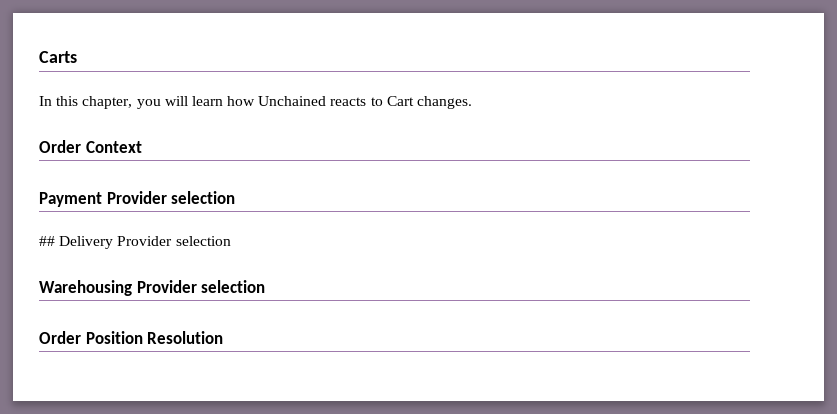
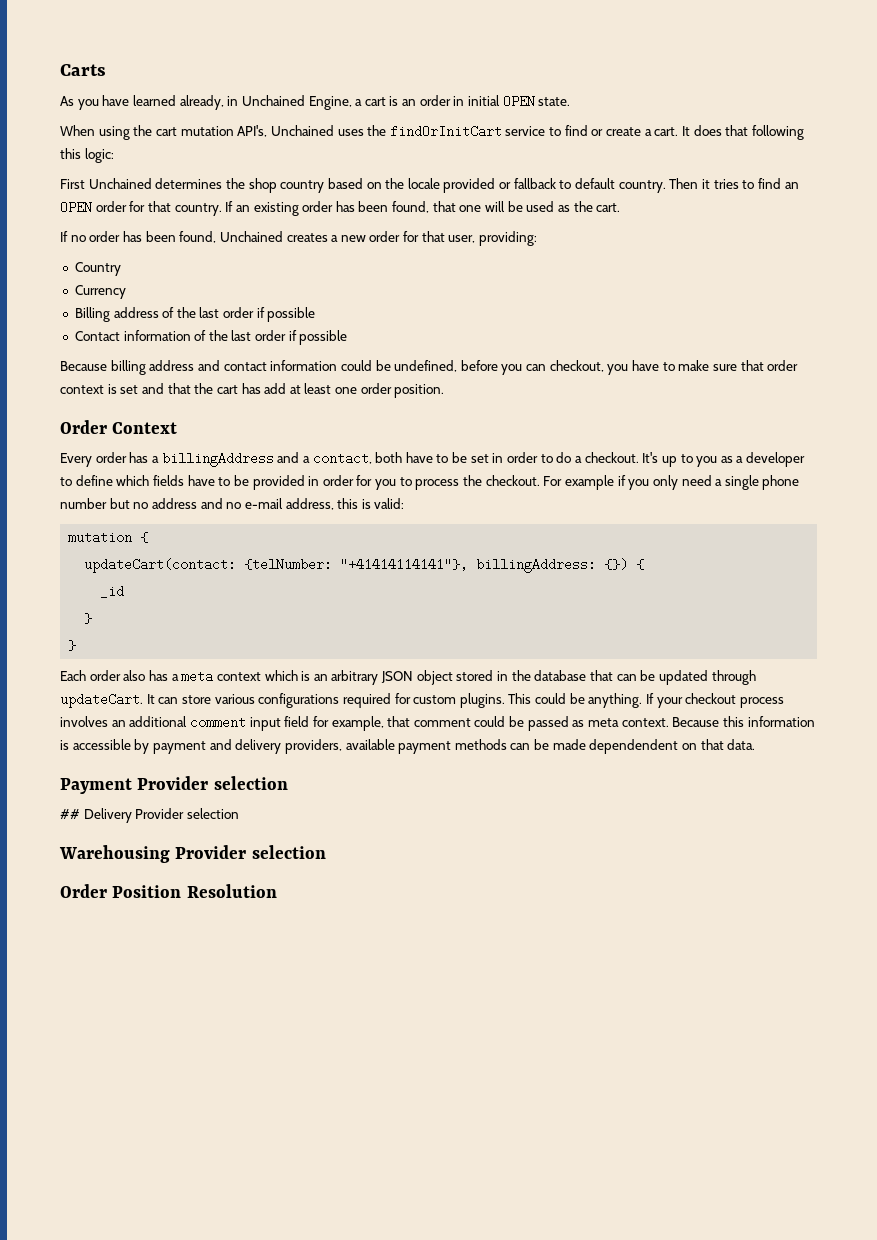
- In this chapter, you will learn how Unchained reacts to Cart changes.
+ As you have learned already, in Unchained Engine, a cart is an order in initial OPEN state.
+ When using the cart mutation API's, Unchained uses the findOrInitCart service to find or create a cart. It does that following this logic:
+ First Unchained determines the shop country based on the locale provided or fallback to default country. Then it tries to find an OPEN order for that country. If an existing order has been found, that one will be used as the cart.
+ If no order has been found, Unchained creates a new order for that user, providing:
+ Country
+ Currency
+ Billing address of the last order if possible
+ Contact information of the last order if possible
+ Because billing address and contact information could be undefined, before you can checkout, you have to make sure that order context is set and that the cart has add at least one order position.
  Order Context
+ Every order has a billingAddress and a contact, both have to be set in order to do a checkout. It's up to you as a developer to define which fields have to be provided in order for you to process the checkout. For example if you only need a single phone number but no address and no e-mail address, this is valid:
+ mutation {
+ updateCart(contact: {telNumber: "+41414114141"}, billingAddress: {}) {
+ _id
+ }
+ }
+ Each order also has a meta context which is an arbitrary JSON object stored in the database that can be updated through updateCart. It can store various configurations required for custom plugins. This could be anything. If your checkout process involves an additional comment input field for example, that comment could be passed as meta context. Because this information is accessible by payment and delivery providers, available payment methods can be made dependendent on that data.

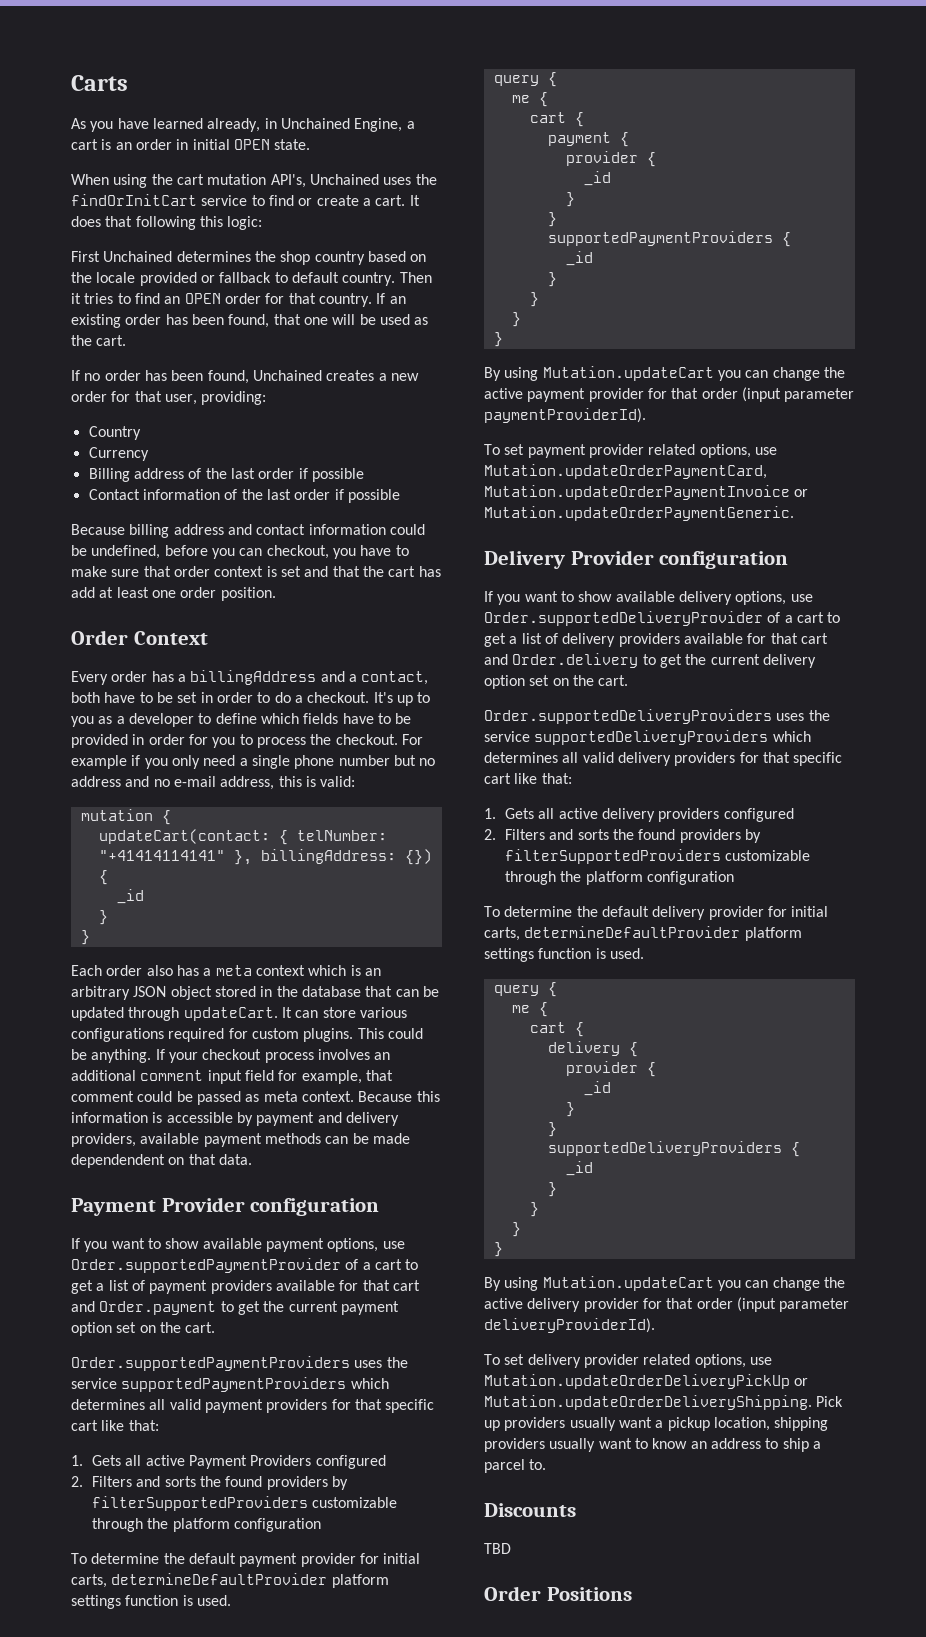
- updateCart(contact: {telNumber: "+41414114141"}, billingAddress: {}) {
+ updateCart(contact: { telNumber: "+41414114141" }, billingAddress: {}) {
- Payment Provider selection
- ## Delivery Provider selection
- Warehousing Provider selection
- Order Position Resolution
+ Payment Provider configuration
+ If you want to show available payment options, use Order.supportedPaymentProvider of a cart to get a list of payment providers available for that cart and Order.payment to get the current payment option set on the cart.
+ Order.supportedPaymentProviders uses the service supportedPaymentProviders which determines all valid payment providers for that specific cart like that:
+ 1. Gets all active Payment Providers configured
+ 2. Filters and sorts the found providers by filterSupportedProviders customizable through the platform configuration
+ To determine the default payment provider for initial carts, determineDefaultProvider platform settings function is used.
+ query {
+ me {
+ cart {
+ payment {
+ provider {
+ _id
+ }
+ }
+ supportedPaymentProviders {
+ _id
+ }
+ }
+ }
+ }
+ By using Mutation.updateCart you can change the active payment provider for that order (input parameter paymentProviderId).
+ To set payment provider related options, use Mutation.updateOrderPaymentCard, Mutation.updateOrderPaymentInvoice or Mutation.updateOrderPaymentGeneric.
+ Delivery Provider configuration
+ If you want to show available delivery options, use Order.supportedDeliveryProvider of a cart to get a list of delivery providers available for that cart and Order.delivery to get the current delivery option set on the cart.
+ Order.supportedDeliveryProviders uses the service supportedDeliveryProviders which determines all valid delivery providers for that specific cart like that:
+ 1. Gets all active delivery providers configured
+ 2. Filters and sorts the found providers by filterSupportedProviders customizable through the platform configuration
+ To determine the default delivery provider for initial carts, determineDefaultProvider platform settings function is used.
+ query {
+ me {
+ cart {
+ delivery {
+ provider {
+ _id
+ }
+ }
+ supportedDeliveryProviders {
+ _id
+ }
+ }
+ }
+ }
+ By using Mutation.updateCart you can change the active delivery provider for that order (input parameter deliveryProviderId).
+ To set delivery provider related options, use Mutation.updateOrderDeliveryPickUp or Mutation.updateOrderDeliveryShipping. Pick up providers usually want a pickup location, shipping providers usually want to know an address to ship a parcel to.
+ Discounts
+ TBD
+ Order Positions

